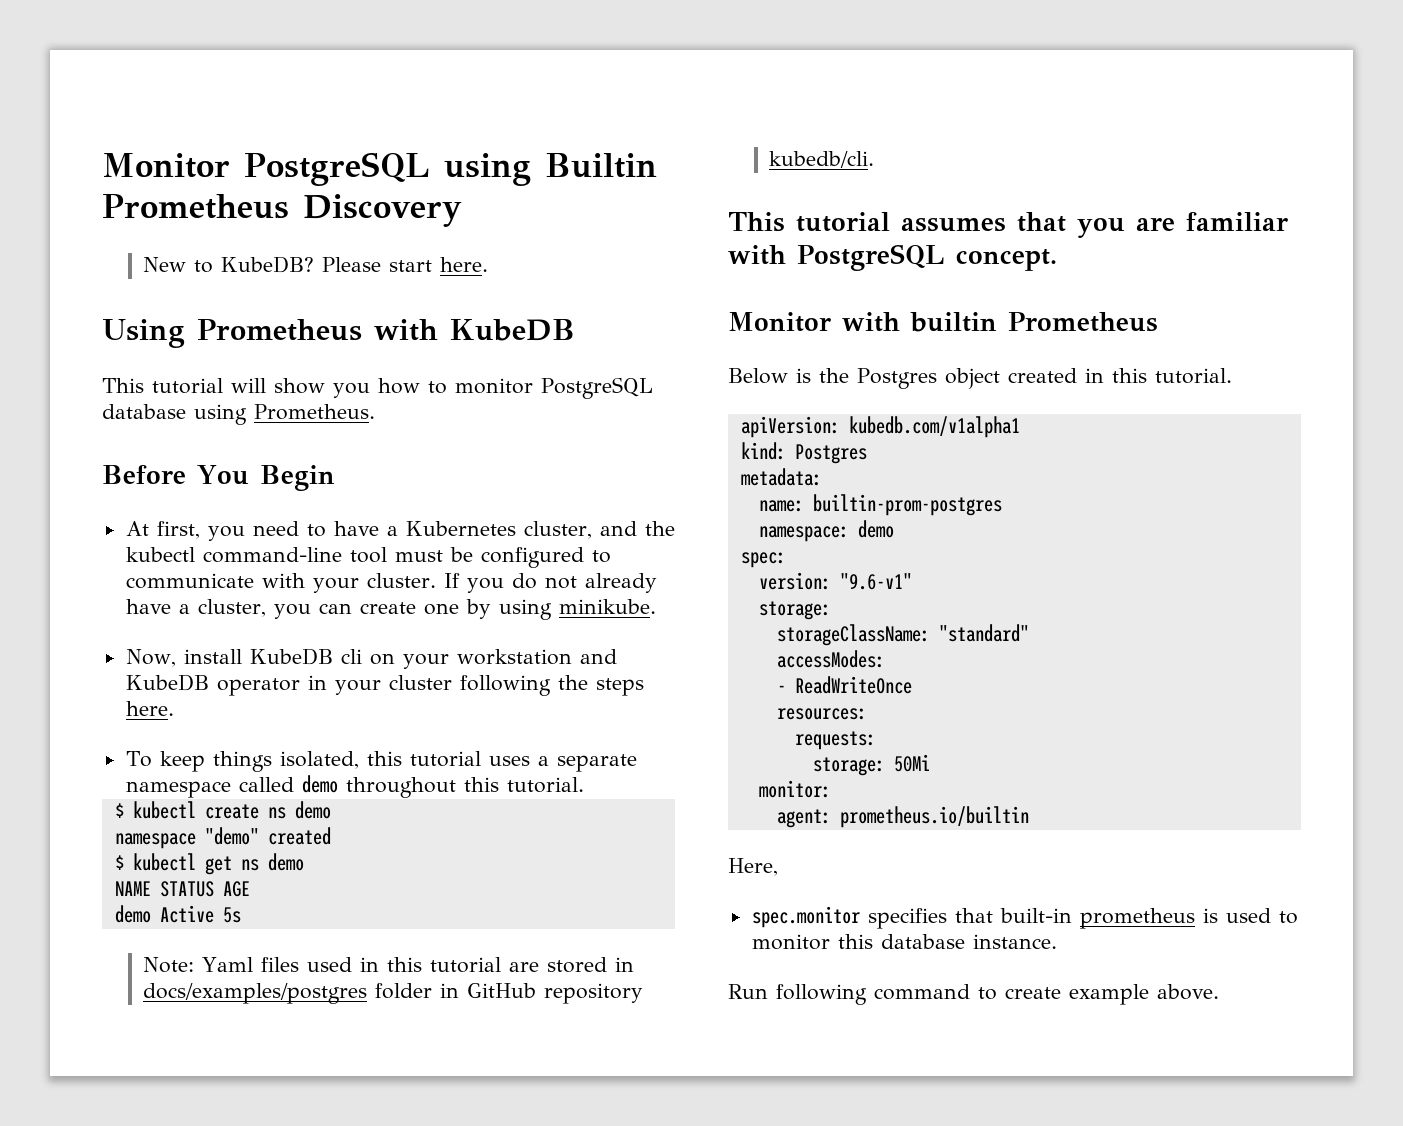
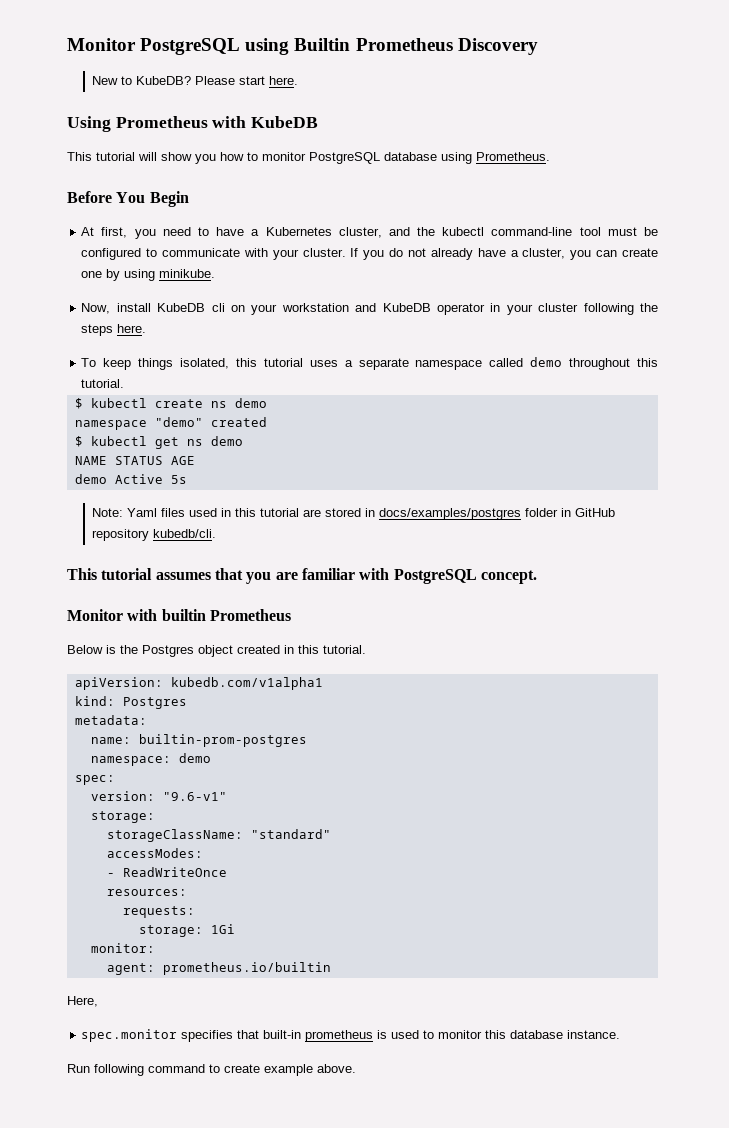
- storage: 50Mi
+ storage: 1Gi

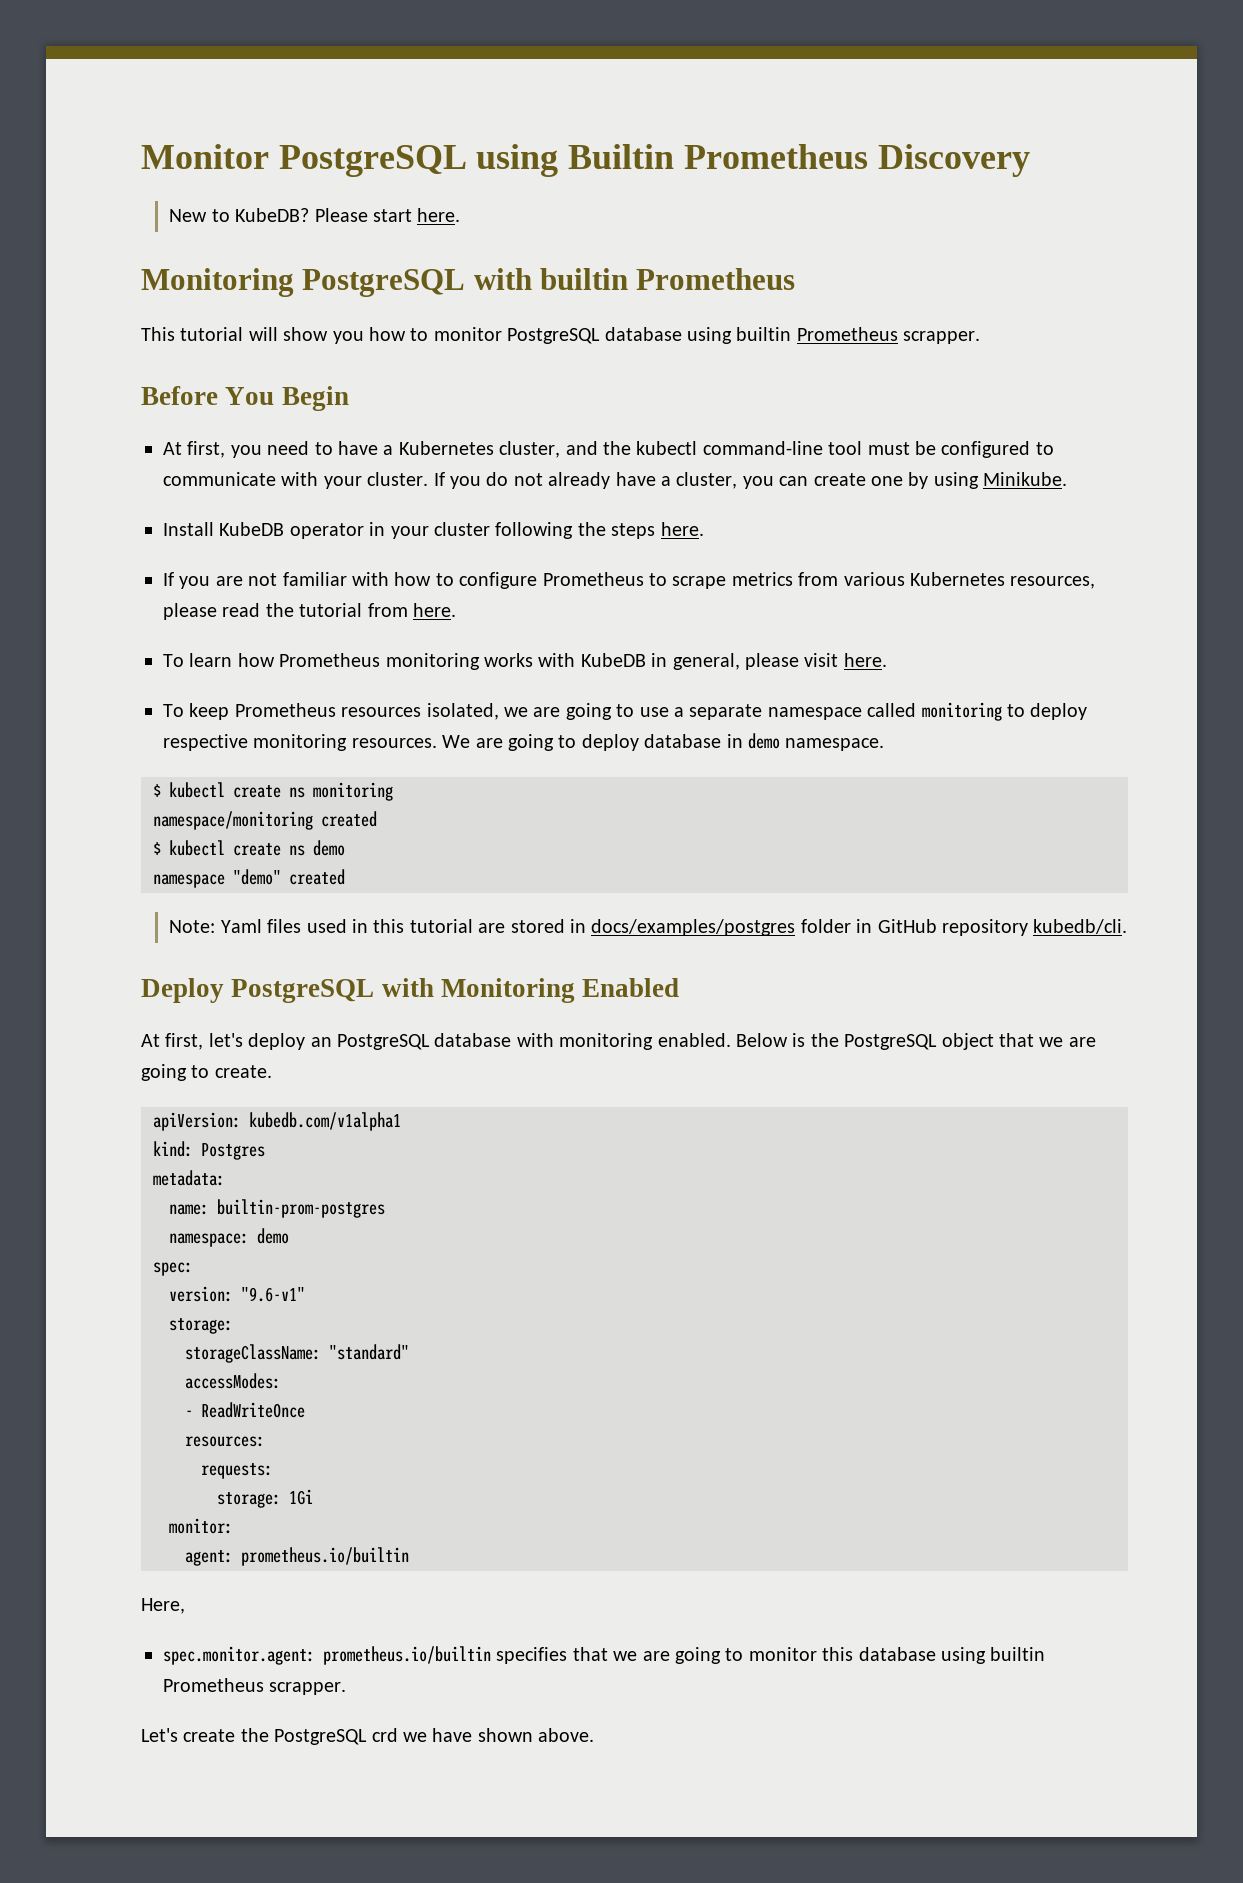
- Using Prometheus with KubeDB
+ Monitoring PostgreSQL with builtin Prometheus
- This tutorial will show you how to monitor PostgreSQL database using Prometheus.
+ This tutorial will show you how to monitor PostgreSQL database using builtin Prometheus scrapper.
- If you do not already have a cluster, you can create one by using minikube.
- Now, install KubeDB cli on your workstation and KubeDB operator in your cluster following the steps here.
+ If you do not already have a cluster, you can create one by using Minikube.
+ Install KubeDB operator in your cluster following the steps here.
- To keep things isolated, this tutorial uses a separate namespace called demo throughout this tutorial.
+ If you are not familiar with how to configure Prometheus to scrape metrics from various Kubernetes resources, please read the tutorial from here.
+ To learn how Prometheus monitoring works with KubeDB in general, please visit here.
+ To keep Prometheus resources isolated, we are going to use a separate namespace called monitoring to deploy respective monitoring resources. We are going to deploy database in demo namespace.
+ $ kubectl create ns monitoring
+ namespace/monitoring created
- $ kubectl get ns demo
- NAME STATUS AGE
- demo Active 5s
- This tutorial assumes that you are familiar with PostgreSQL concept.
- Monitor with builtin Prometheus
- Below is the Postgres object created in this tutorial.
+ Deploy PostgreSQL with Monitoring Enabled
+ At first, let's deploy an PostgreSQL database with monitoring enabled. Below is the PostgreSQL object that we are going to create.
- spec.monitor specifies that built-in prometheus is used to monitor this database instance.
- Run following command to create example above.
+ spec.monitor.agent: prometheus.io/builtin specifies that we are going to monitor this database using builtin Prometheus scrapper.
+ Let's create the PostgreSQL crd we have shown above.

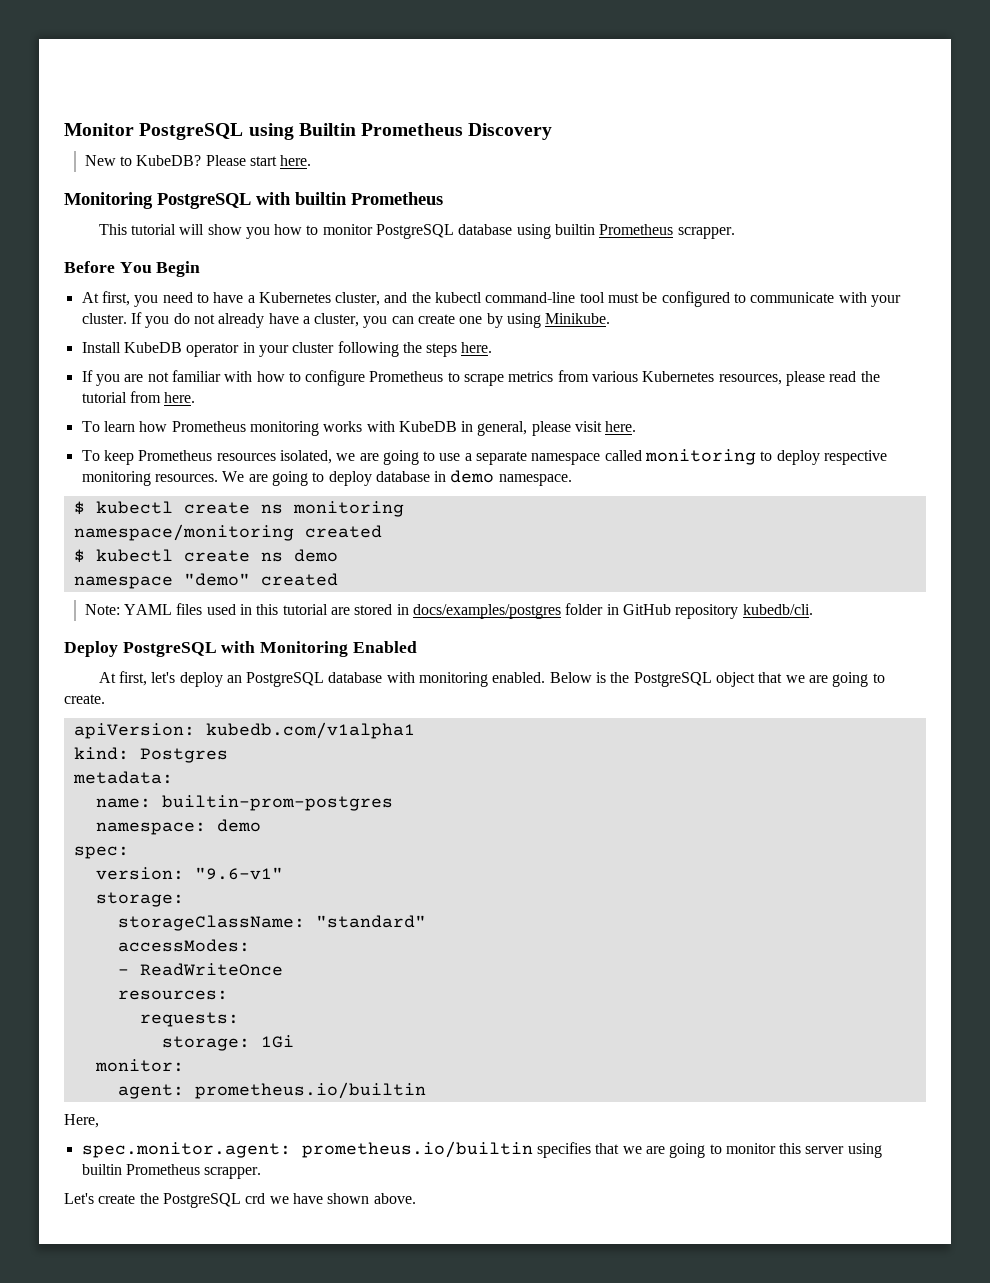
- Note: Yaml files used in this tutorial are stored in docs/examples/postgres folder in GitHub repository kubedb/cli.
+ Note: YAML files used in this tutorial are stored in docs/examples/postgres folder in GitHub repository kubedb/cli.
- spec.monitor.agent: prometheus.io/builtin specifies that we are going to monitor this database using builtin Prometheus scrapper.
+ spec.monitor.agent: prometheus.io/builtin specifies that we are going to monitor this server using builtin Prometheus scrapper.

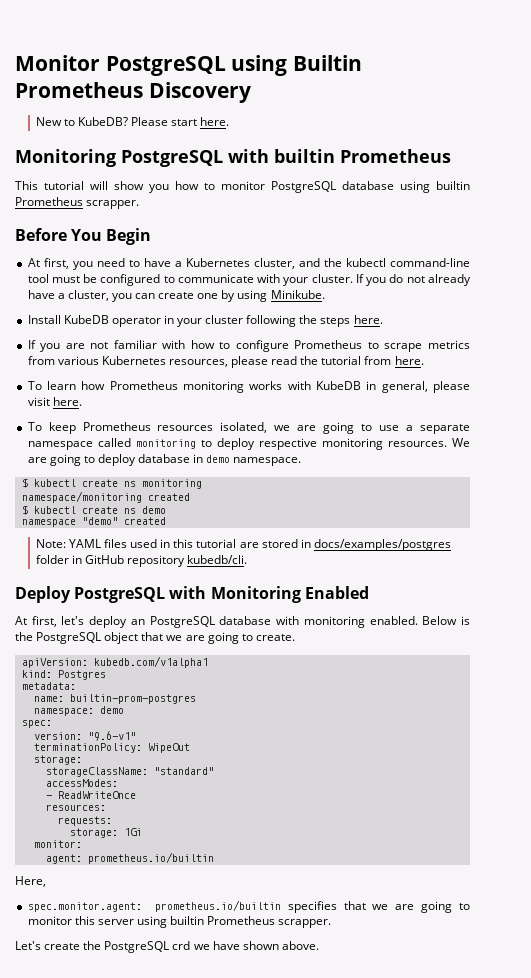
+ terminationPolicy: WipeOut

